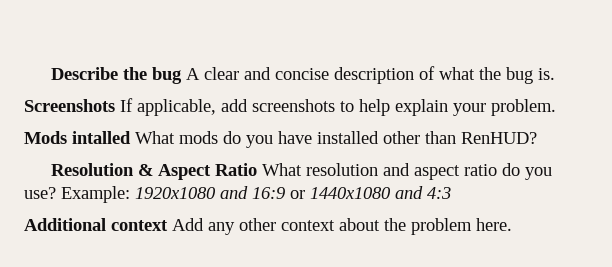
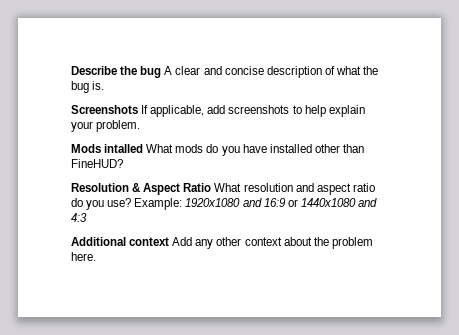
- Mods intalled What mods do you have installed other than RenHUD?
+ Mods intalled What mods do you have installed other than FineHUD?

